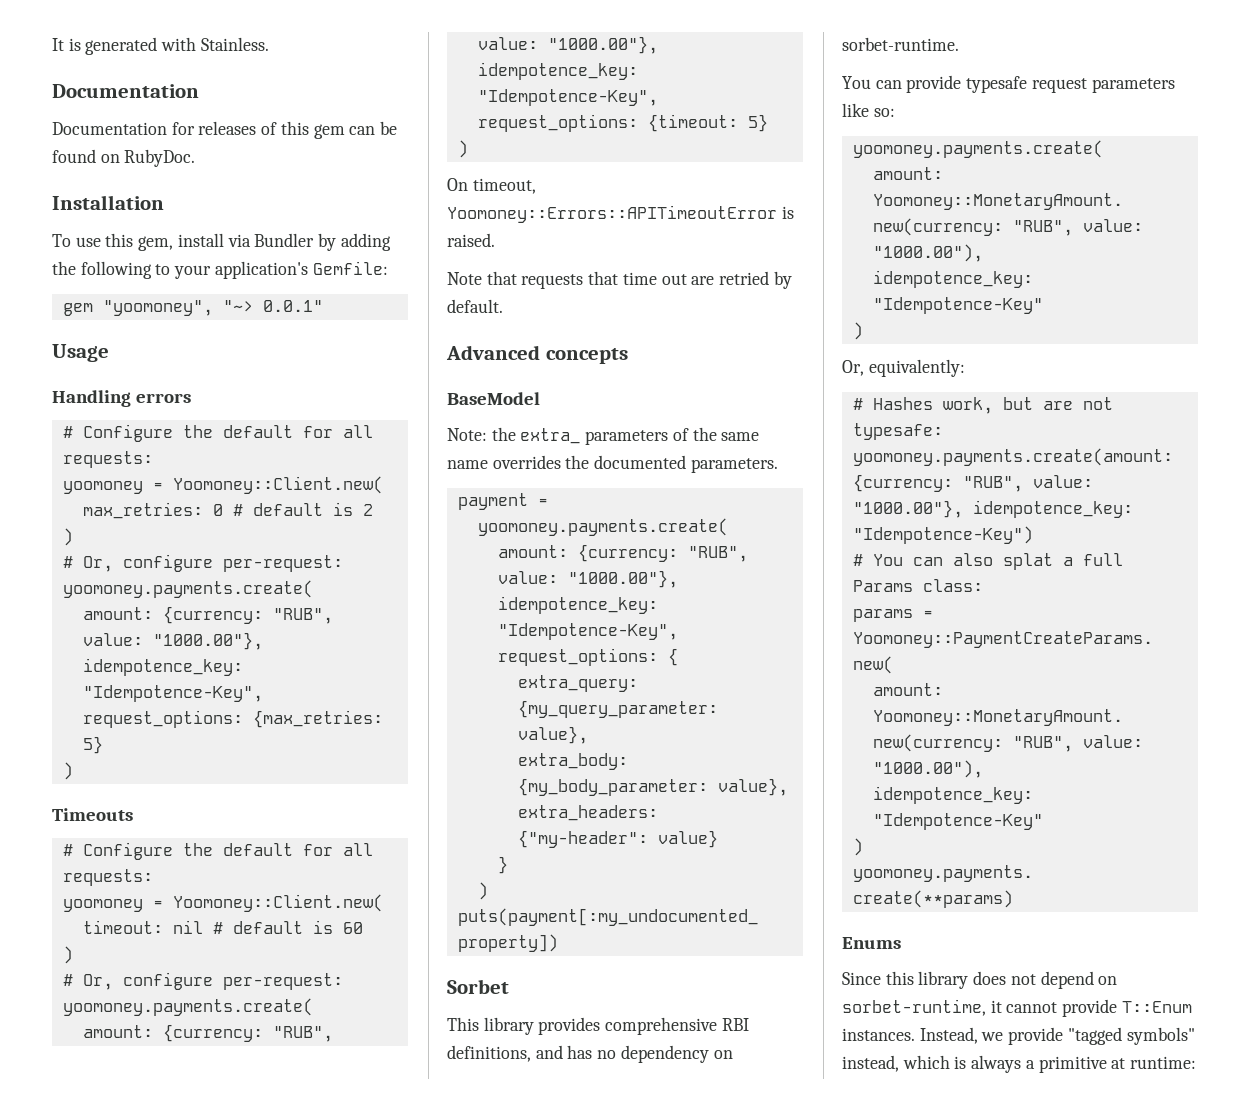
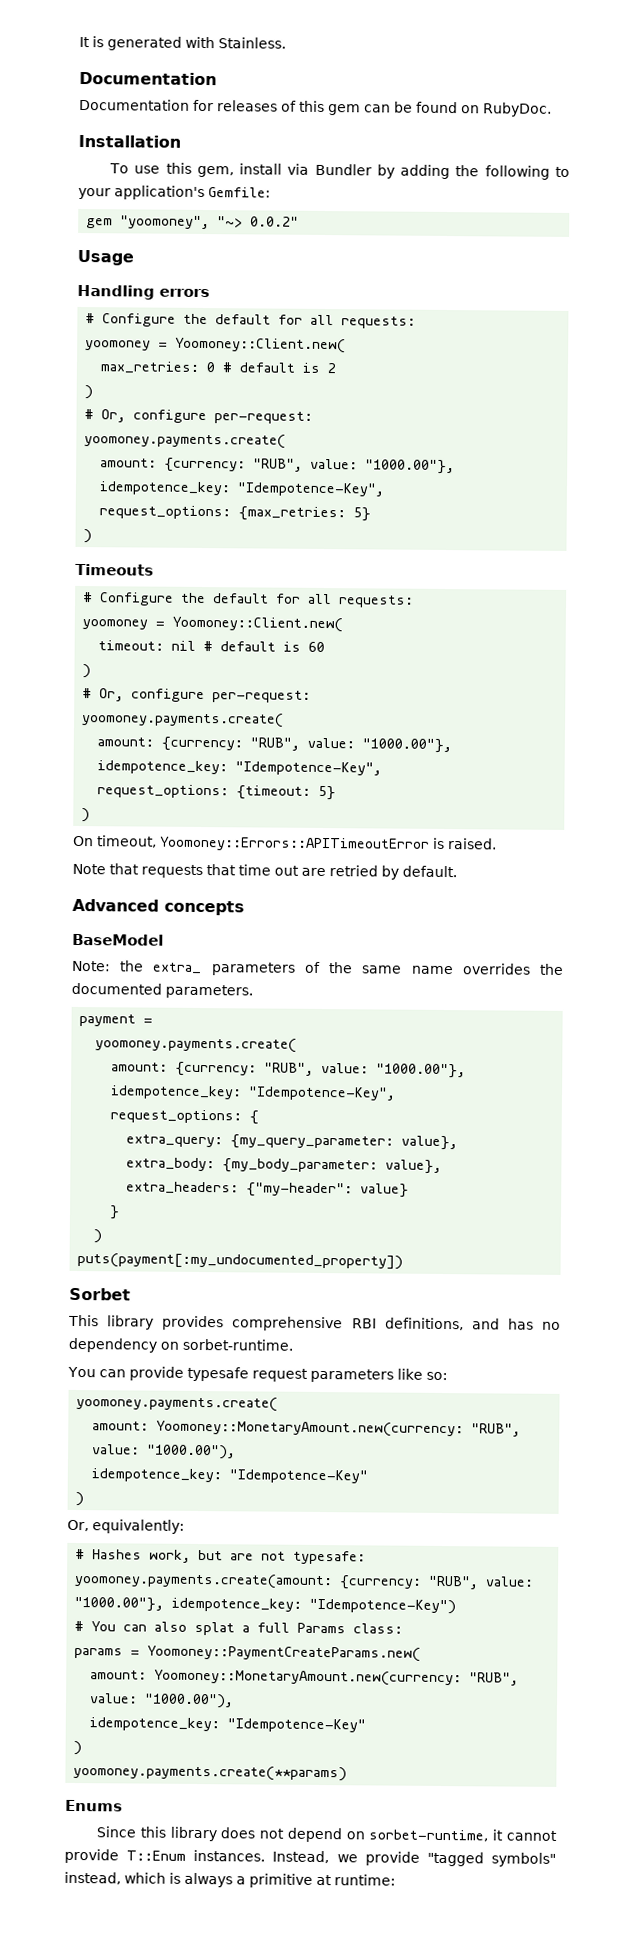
- gem "yoomoney", "~> 0.0.1"
+ gem "yoomoney", "~> 0.0.2"

